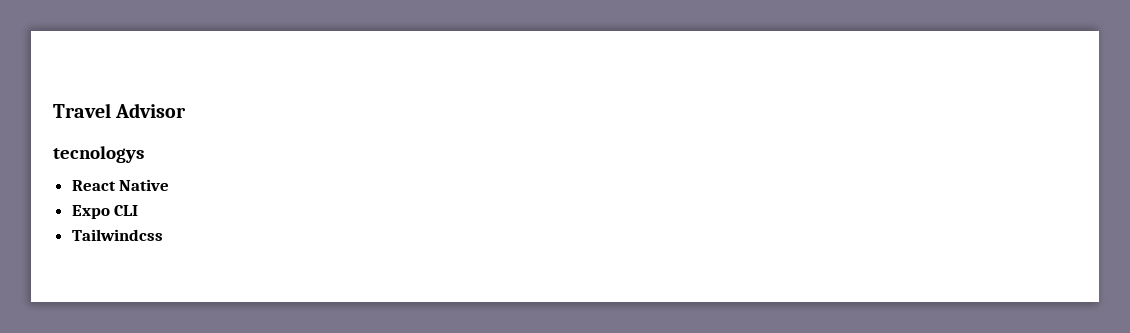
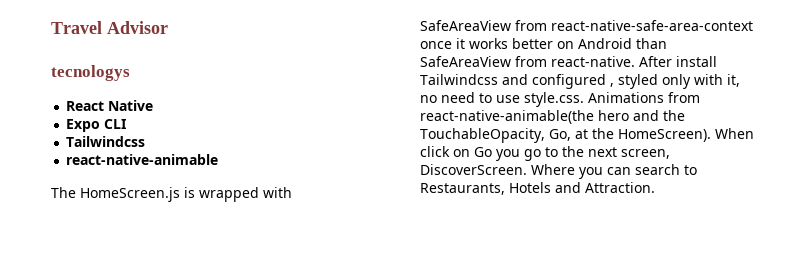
+ react-native-animable
+ The HomeScreen.js is wrapped with SafeAreaView from react-native-safe-area-context once it works better on Android than SafeAreaView from react-native. After install Tailwindcss and configured , styled only with it, no need to use style.css. Animations from react-native-animable(the hero and the TouchableOpacity, Go, at the HomeScreen). When click on Go you go to the next screen, DiscoverScreen. Where you can search to Restaurants, Hotels and Attraction.

